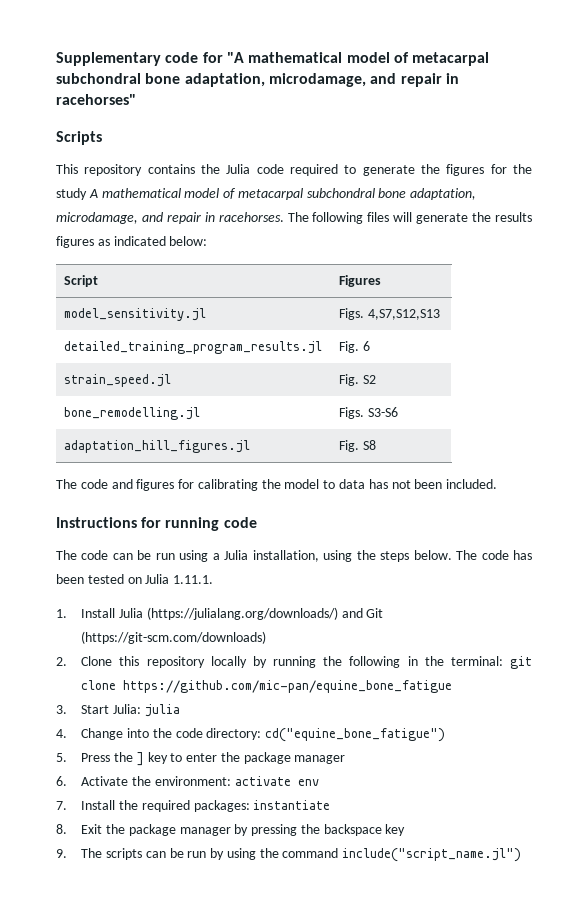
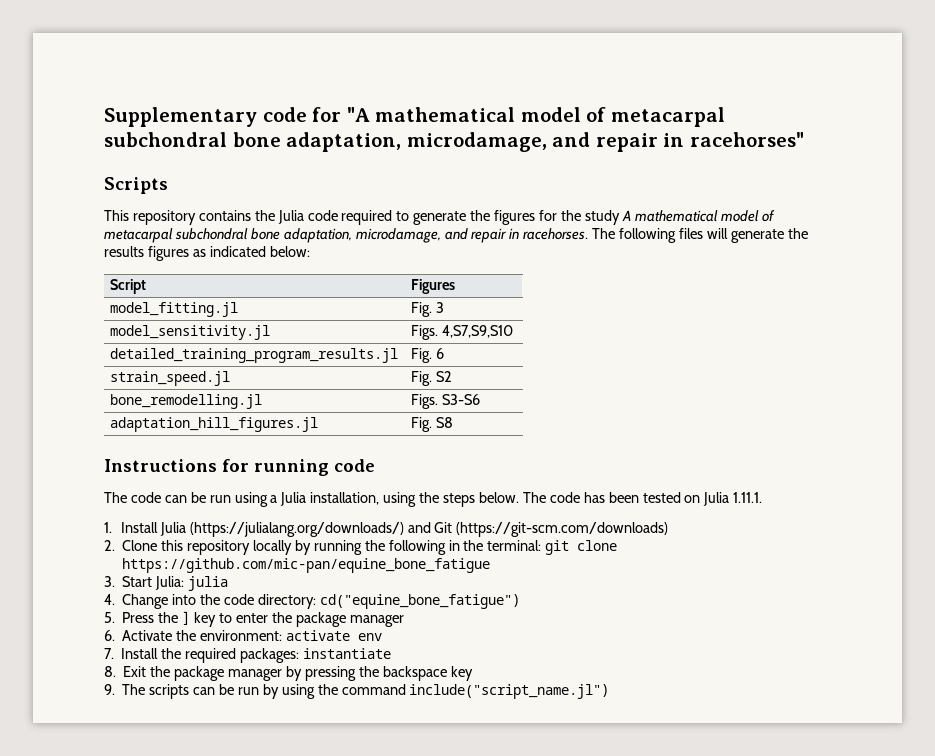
+ model_fitting.jl | Fig. 3
- model_sensitivity.jl | Figs. 4,S7,S12,S13
+ model_sensitivity.jl | Figs. 4,S7,S9,S10
- The code and figures for calibrating the model to data has not been included.

